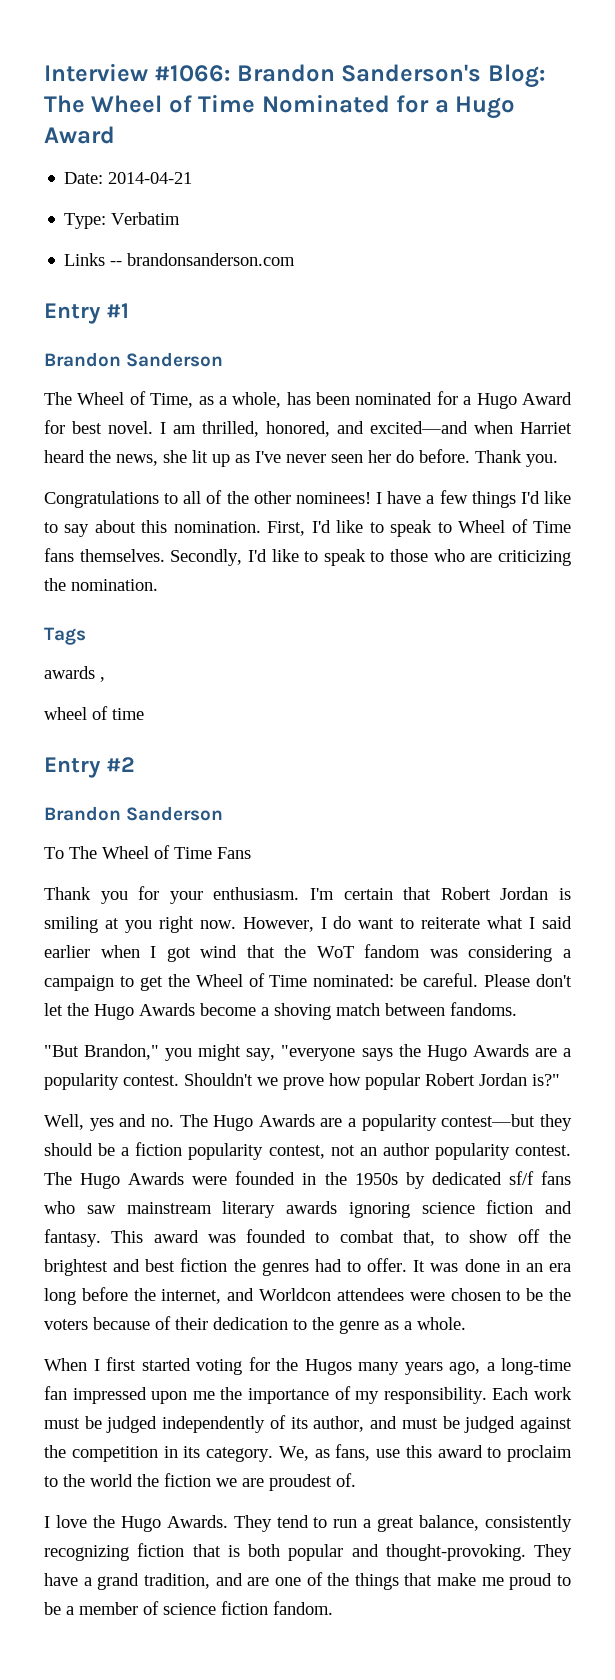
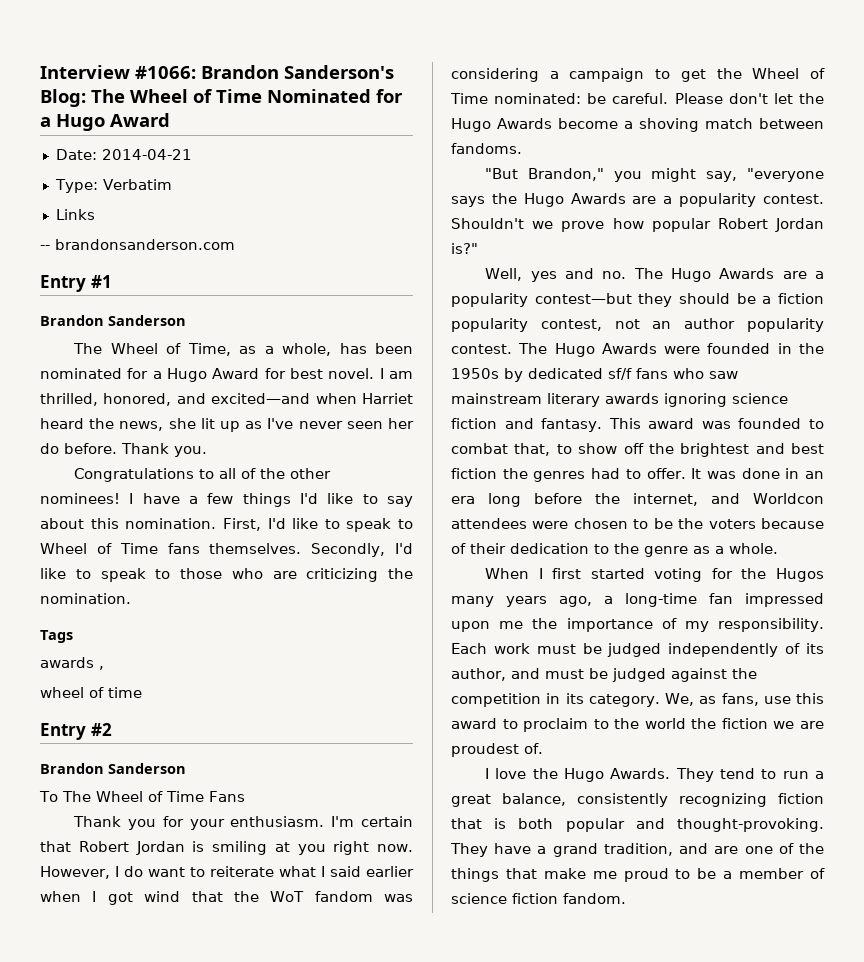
- Links -- brandonsanderson.com
+ Links
+ -- brandonsanderson.com

